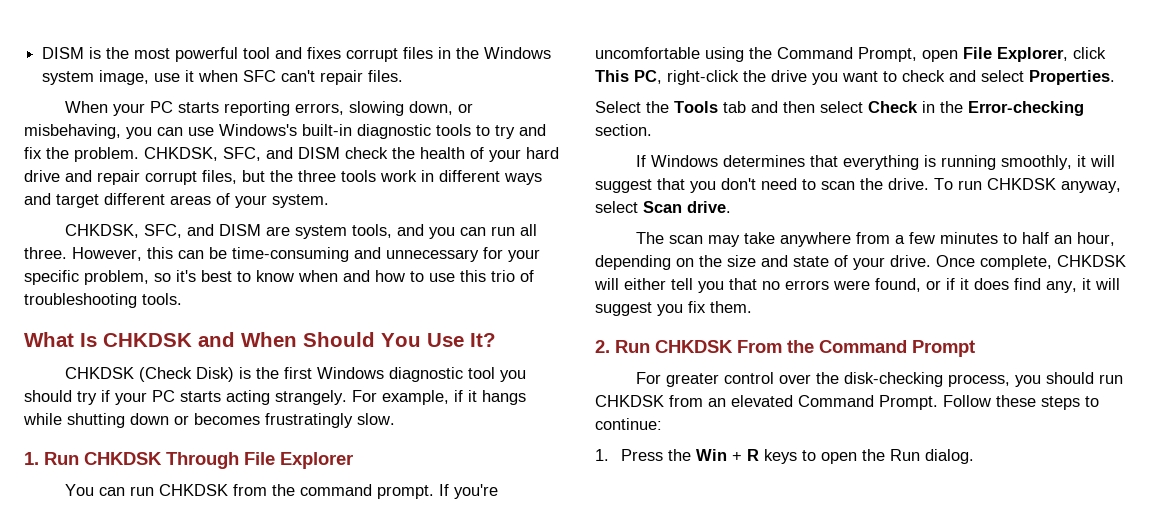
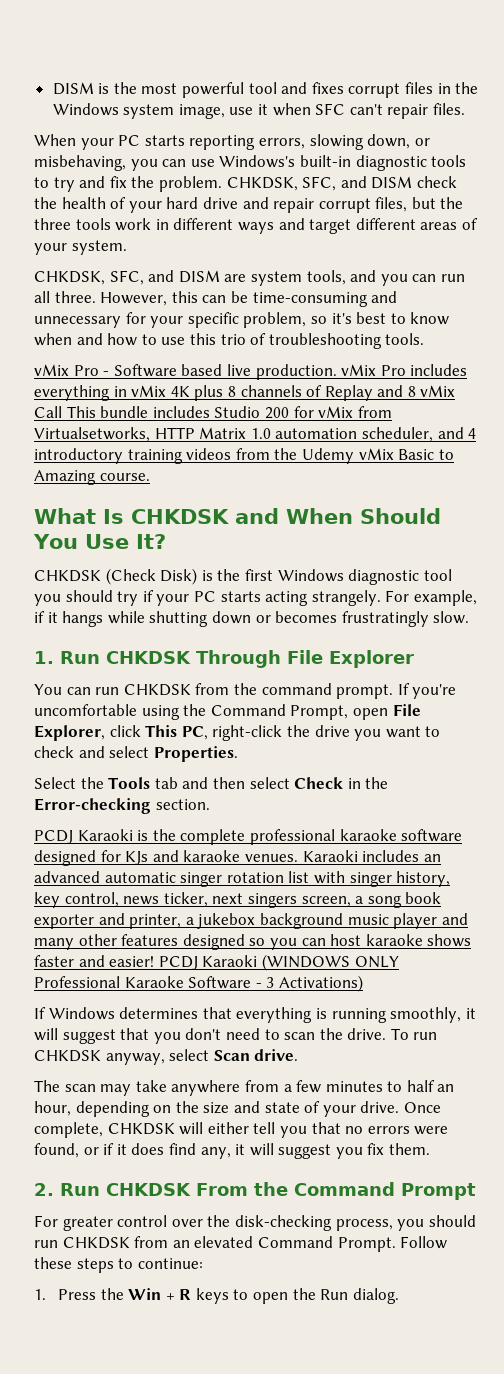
+ vMix Pro - Software based live production. vMix Pro includes everything in vMix 4K plus 8 channels of Replay and 8 vMix Call This bundle includes Studio 200 for vMix from Virtualsetworks, HTTP Matrix 1.0 automation scheduler, and 4 introductory training videos from the Udemy vMix Basic to Amazing course.
+ PCDJ Karaoki is the complete professional karaoke software designed for KJs and karaoke venues. Karaoki includes an advanced automatic singer rotation list with singer history, key control, news ticker, next singers screen, a song book exporter and printer, a jukebox background music player and many other features designed so you can host karaoke shows faster and easier! PCDJ Karaoki (WINDOWS ONLY Professional Karaoke Software - 3 Activations)

